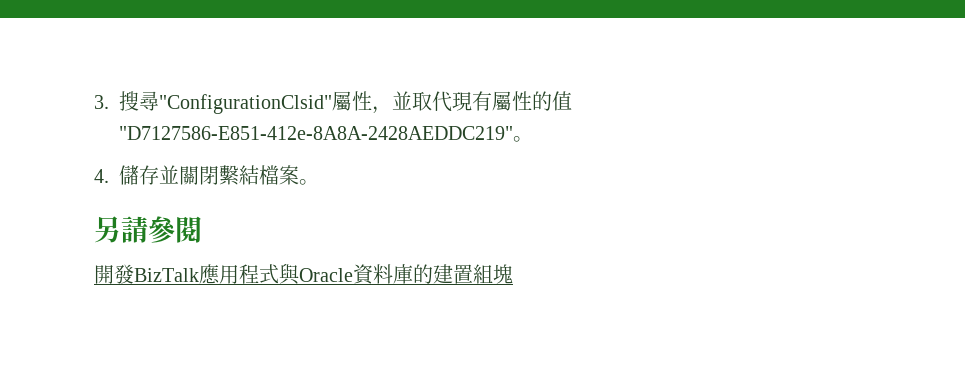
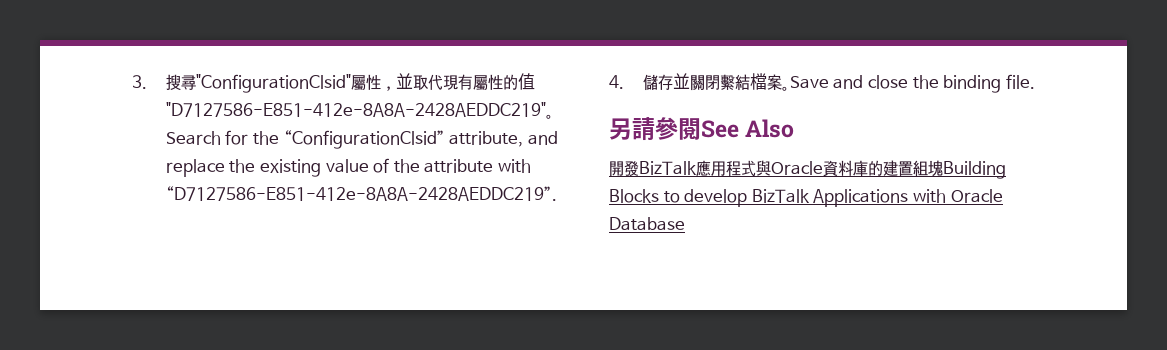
+ Search for the “ConfigurationClsid” attribute, and replace the existing value of the attribute with “D7127586-E851-412e-8A8A-2428AEDDC219”.
+ Save and close the binding file.
- 另請參閱
+ 另請參閱See Also
- 開發BizTalk應用程式與Oracle資料庫的建置組塊
+ 開發BizTalk應用程式與Oracle資料庫的建置組塊Building Blocks to develop BizTalk Applications with Oracle Database

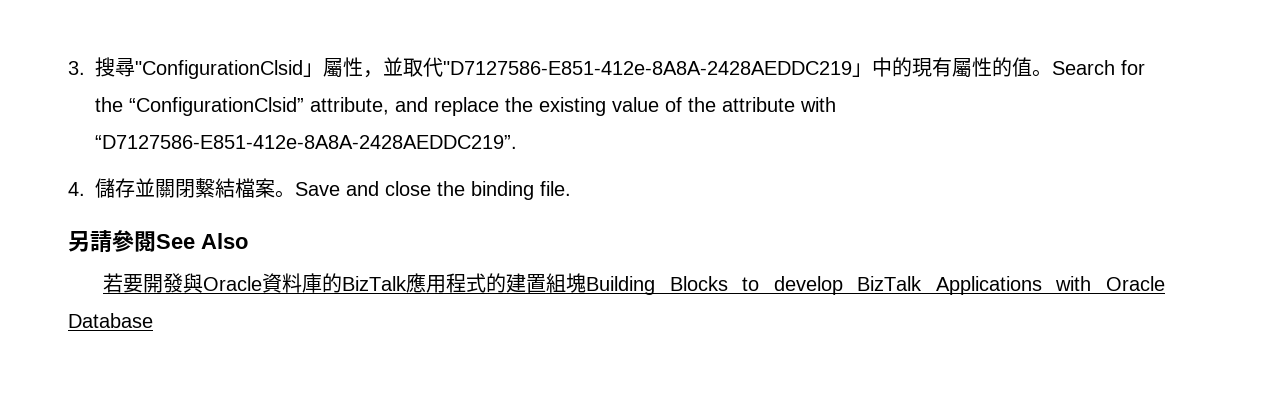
- 3.搜尋"ConfigurationClsid"屬性，並取代現有屬性的值"D7127586-E851-412e-8A8A-2428AEDDC219"。
+ 3.搜尋"ConfigurationClsid」屬性，並取代"D7127586-E851-412e-8A8A-2428AEDDC219」中的現有屬性的值。
- 開發BizTalk應用程式與Oracle資料庫的建置組塊Building Blocks to develop BizTalk Applications with Oracle Database
+ 若要開發與Oracle資料庫的BizTalk應用程式的建置組塊Building Blocks to develop BizTalk Applications with Oracle Database

